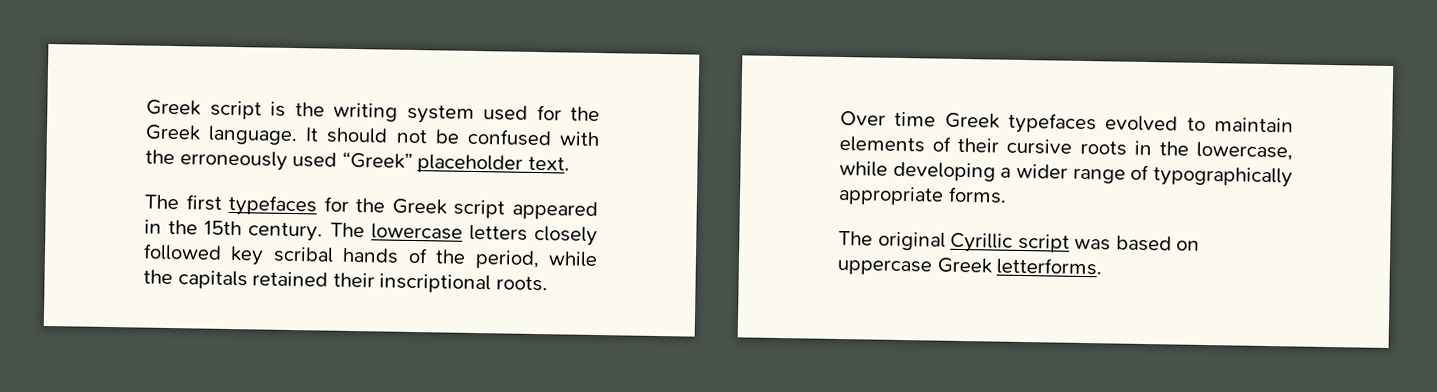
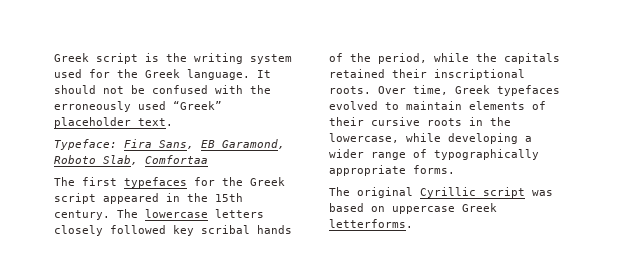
+ Typeface: Fira Sans, EB Garamond, Roboto Slab, Comfortaa
- Over time Greek typefaces evolved to maintain elements of their cursive roots in the lowercase, while developing a wider range of typographically appropriate forms.
+ Over time, Greek typefaces evolved to maintain elements of their cursive roots in the lowercase, while developing a wider range of typographically appropriate forms.

